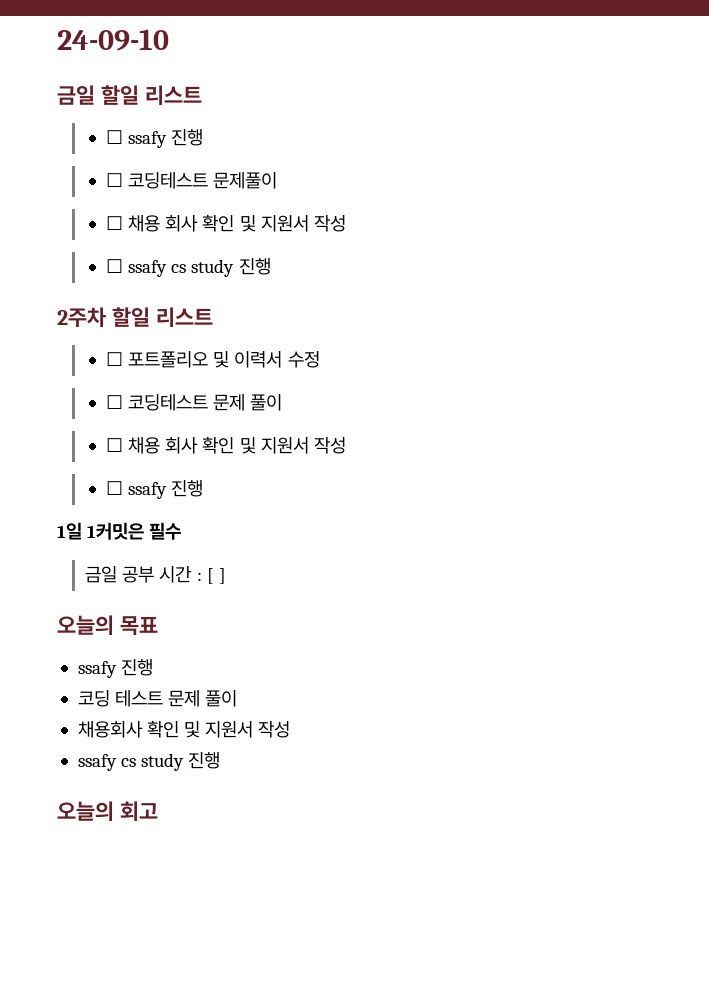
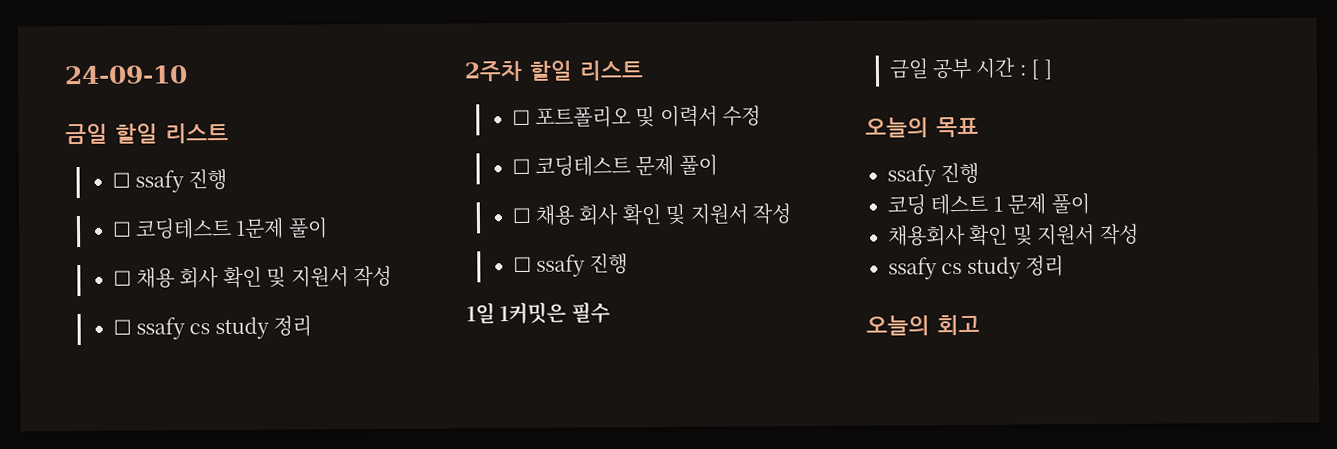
- ☐ 코딩테스트 문제풀이
+ ☐ 코딩테스트 1문제 풀이
- ☐ ssafy cs study 진행
+ ☐ ssafy cs study 정리
- 코딩 테스트 문제 풀이
+ 코딩 테스트 1 문제 풀이
  채용회사 확인 및 지원서 작성
- ssafy cs study 진행
+ ssafy cs study 정리

